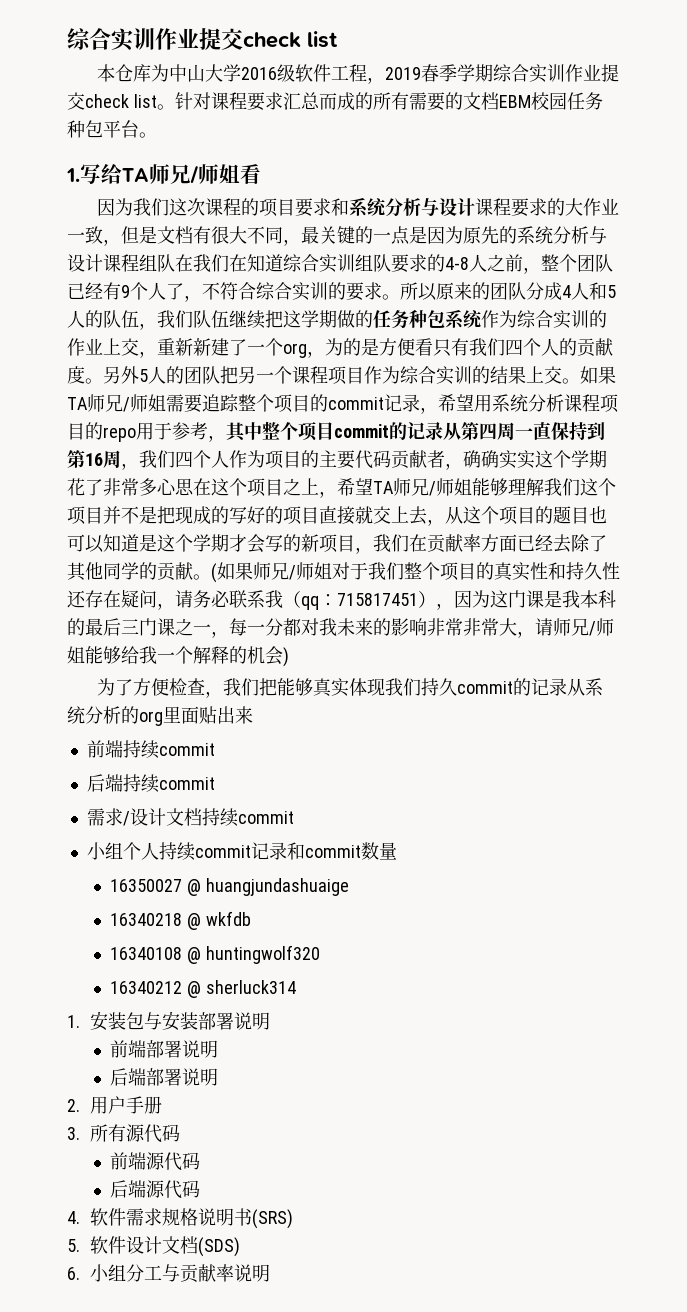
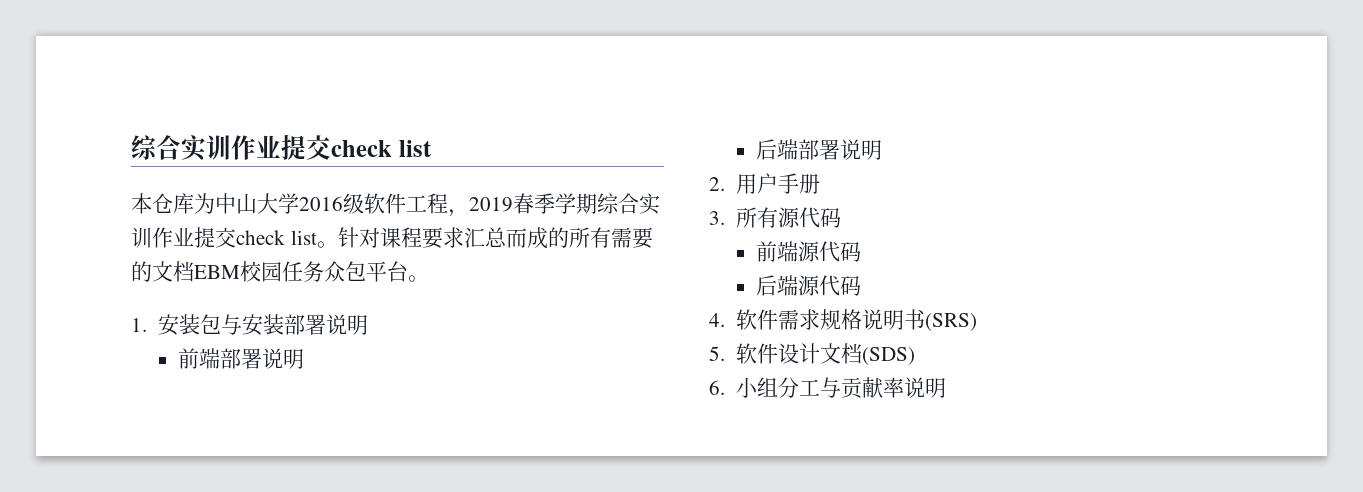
- 针对课程要求汇总而成的所有需要的文档EBM校园任务种包平台。
+ 针对课程要求汇总而成的所有需要的文档EBM校园任务众包平台。
- 1.写给TA师兄/师姐看
- 因为我们这次课程的项目要求和系统分析与设计课程要求的大作业一致，但是文档有很大不同，最关键的一点是因为原先的系统分析与设计课程组队在我们在知道综合实训组队要求的4-8人之前，整个团队已经有9个人了，不符合综合实训的要求。所以原来的团队分成4人和5人的队伍，我们队伍继续把这学期做的任务种包系统作为综合实训的作业上交，重新新建了一个org，为的是方便看只有我们四个人的贡献度。另外5人的团队把另一个课程项目作为综合实训的结果上交。如果TA师兄/师姐需要追踪整个项目的commit记录，希望用系统分析课程项目的repo用于参考，其中整个项目commit的记录从第四周一直保持到第16周，我们四个人作为项目的主要代码贡献者，确确实实这个学期花了非常多心思在这个项目之上，希望TA师兄/师姐能够理解我们这个项目并不是把现成的写好的项目直接就交上去，从这个项目的题目也可以知道是这个学期才会写的新项目，我们在贡献率方面已经去除了其他同学的贡献。(如果师兄/师姐对于我们整个项目的真实性和持久性还存在疑问，请务必联系我（qq：715817451），因为这门课是我本科的最后三门课之一，每一分都对我未来的影响非常非常大，请师兄/师姐能够给我一个解释的机会)
- 为了方便检查，我们把能够真实体现我们持久commit的记录从系统分析的org里面贴出来
- 前端持续commit
- 后端持续commit
- 需求/设计文档持续commit
- 小组个人持续commit记录和commit数量
- 16350027 @ huangjundashuaige
- 16340218 @ wkfdb
- 16340108 @ huntingwolf320
- 16340212 @ sherluck314

